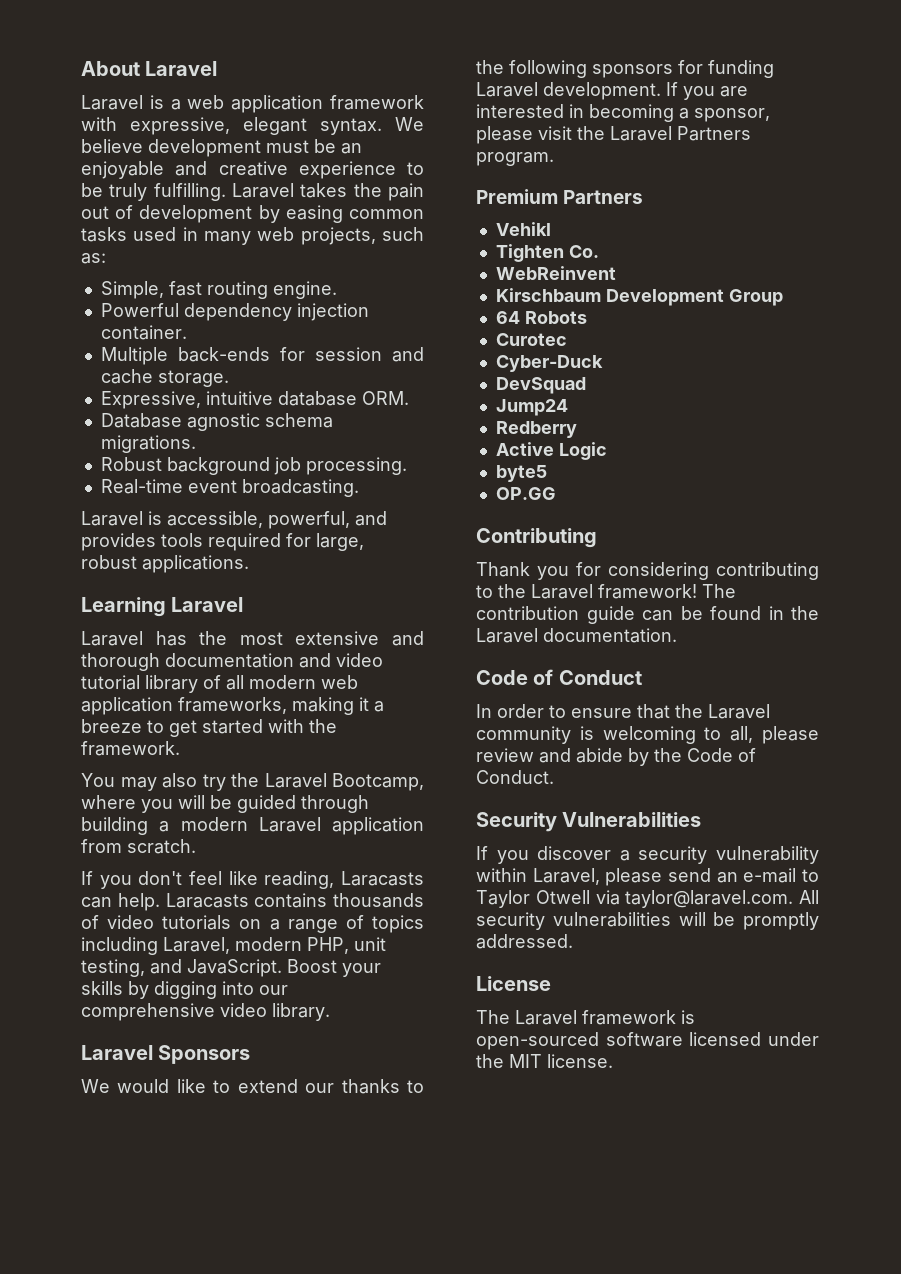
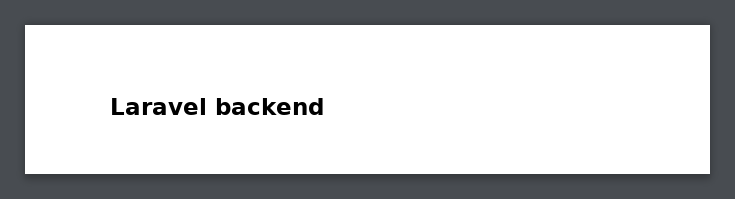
- About Laravel
- Laravel is a web application framework with expressive, elegant syntax. We believe development must be an enjoyable and creative experience to be truly fulfilling. Laravel takes the pain out of development by easing common tasks used in many web projects, such as:
- Simple, fast routing engine.
- Powerful dependency injection container.
- Multiple back-ends for session and cache storage.
- Expressive, intuitive database ORM.
- Database agnostic schema migrations.
- Robust background job processing.
- Real-time event broadcasting.
- Laravel is accessible, powerful, and provides tools required for large, robust applications.
- Learning Laravel
- Laravel has the most extensive and thorough documentation and video tutorial library of all modern web application frameworks, making it a breeze to get started with the framework.
- You may also try the Laravel Bootcamp, where you will be guided through building a modern Laravel application from scratch.
- If you don't feel like reading, Laracasts can help. Laracasts contains thousands of video tutorials on a range of topics including Laravel, modern PHP, unit testing, and JavaScript. Boost your skills by digging into our comprehensive video library.
- Laravel Sponsors
- We would like to extend our thanks to the following sponsors for funding Laravel development. If you are interested in becoming a sponsor, please visit the Laravel Partners program.
- Premium Partners
- Vehikl
- Tighten Co.
- WebReinvent
- Kirschbaum Development Group
- 64 Robots
- Curotec
- Cyber-Duck
- DevSquad
- Jump24
- Redberry
- Active Logic
- byte5
- OP.GG
- Contributing
- Thank you for considering contributing to the Laravel framework! The contribution guide can be found in the Laravel documentation.
- Code of Conduct
- In order to ensure that the Laravel community is welcoming to all, please review and abide by the Code of Conduct.
- Security Vulnerabilities
- If you discover a security vulnerability within Laravel, please send an e-mail to Taylor Otwell via taylor@laravel.com. All security vulnerabilities will be promptly addressed.
- License
- The Laravel framework is open-sourced software licensed under the MIT license.
+ Laravel backend

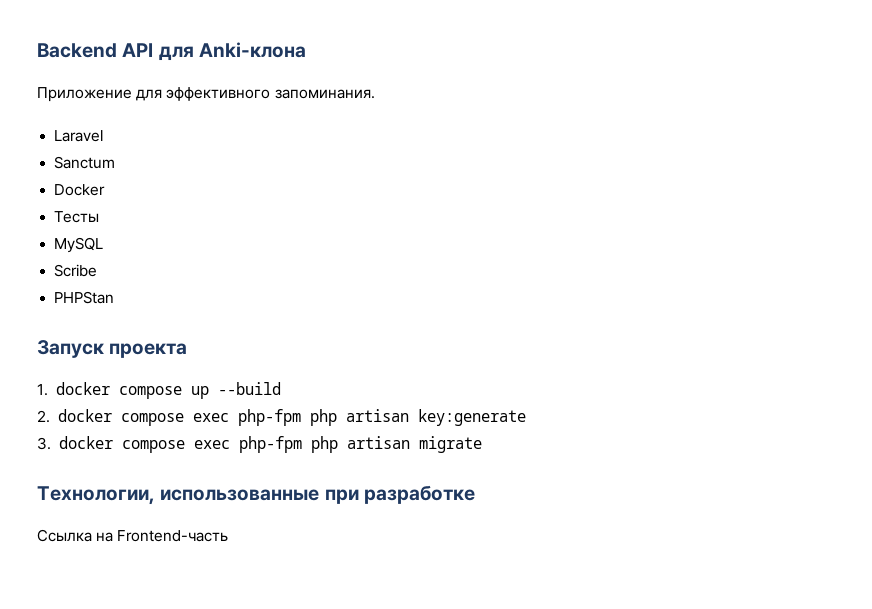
- Laravel backend
+ Backend API для Anki-клона
+ Приложение для эффективного запоминания.
+ Laravel
+ Sanctum
+ Docker
+ Тесты
+ MySQL
+ Scribe
+ PHPStan
+ Запуск проекта
+ 1. docker compose up --build
+ 2. docker compose exec php-fpm php artisan key:generate
+ 3. docker compose exec php-fpm php artisan migrate
+ Технологии, использованные при разработке
+ Ссылка на Frontend-часть

